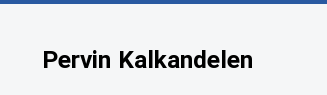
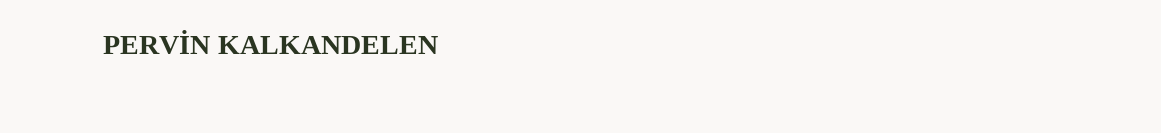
- Pervin Kalkandelen
+ PERVİN KALKANDELEN

